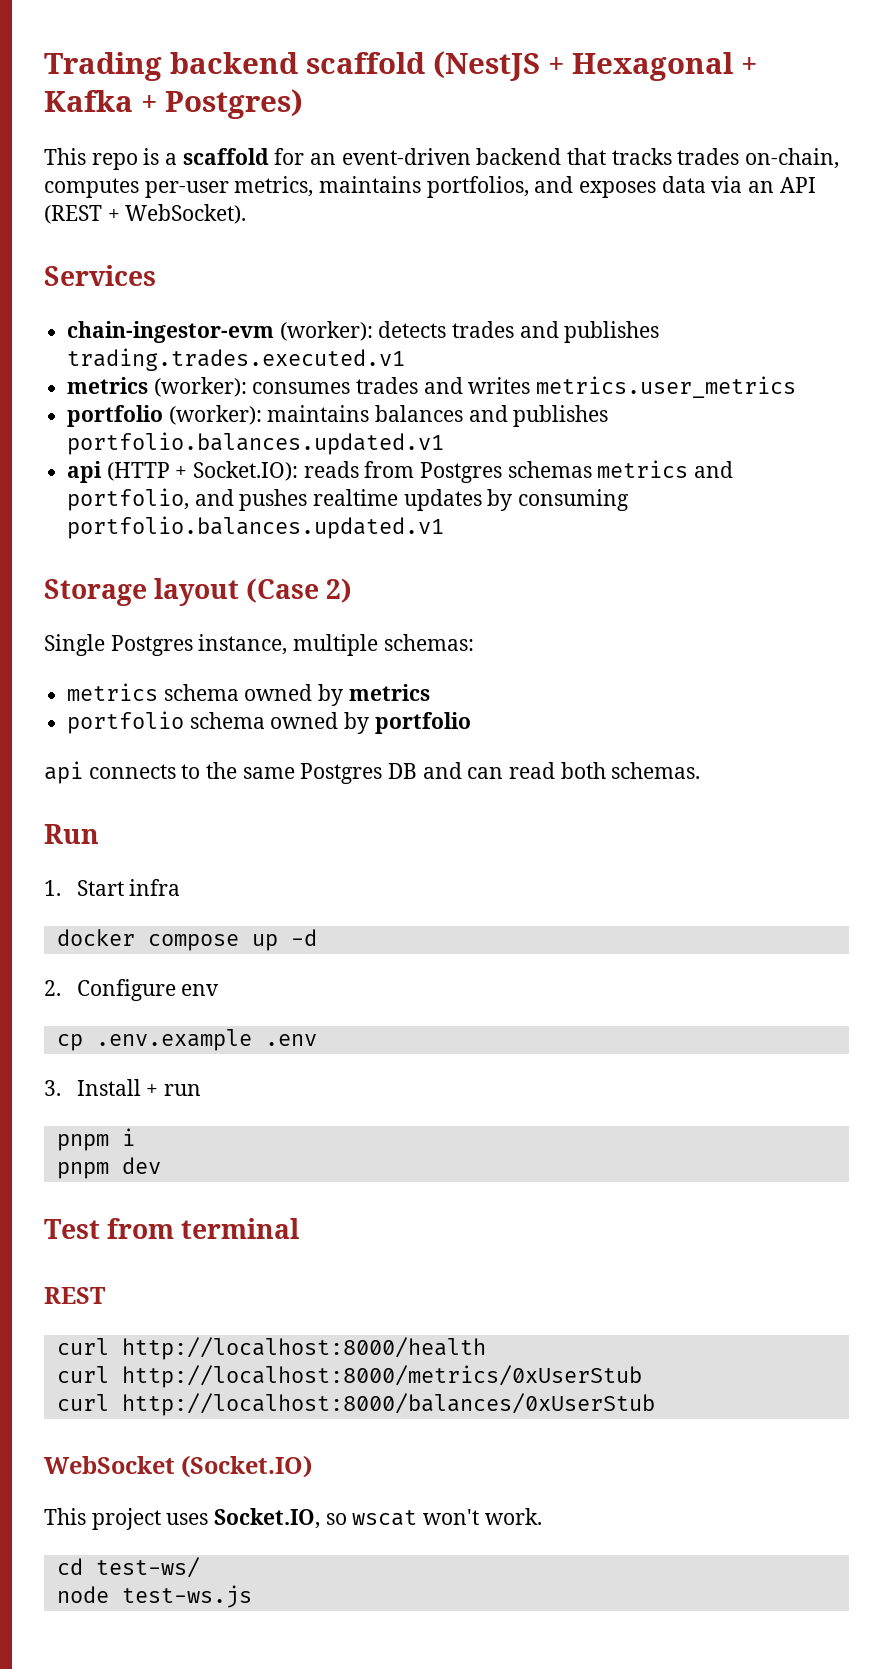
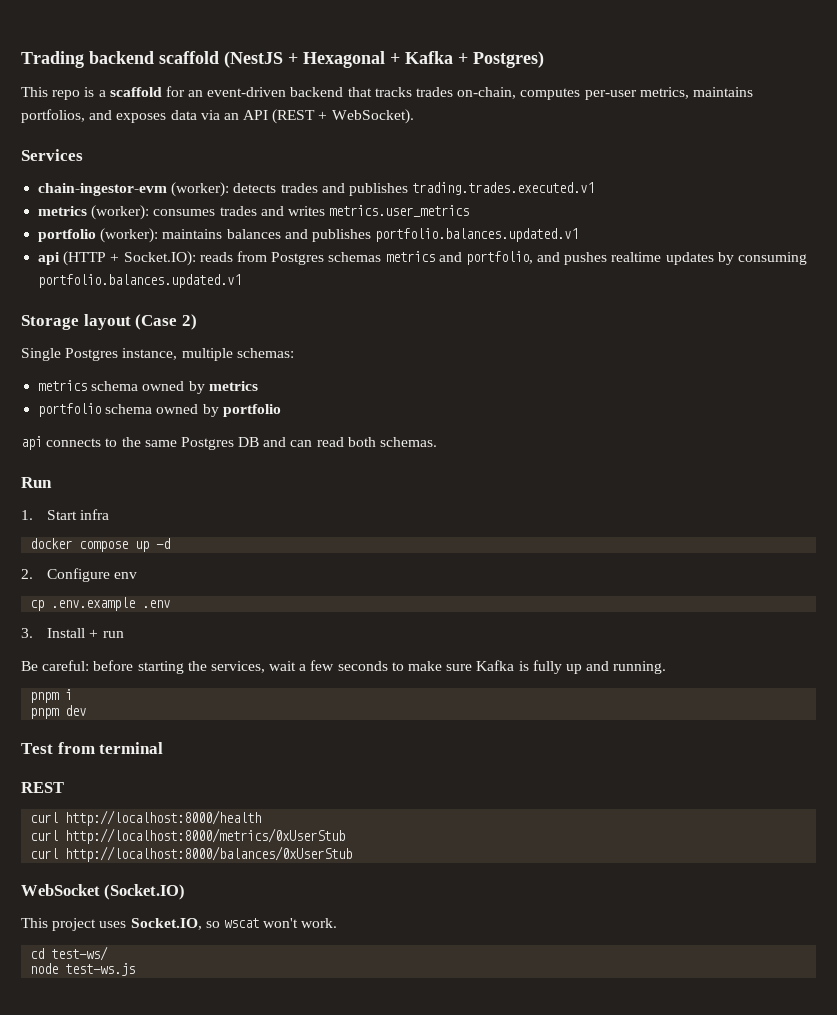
+ Be careful: before starting the services, wait a few seconds to make sure Kafka is fully up and running.

